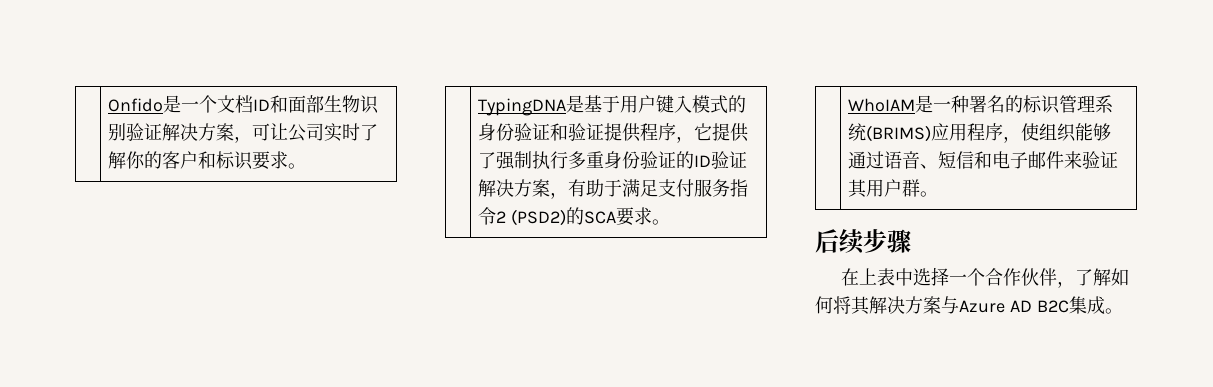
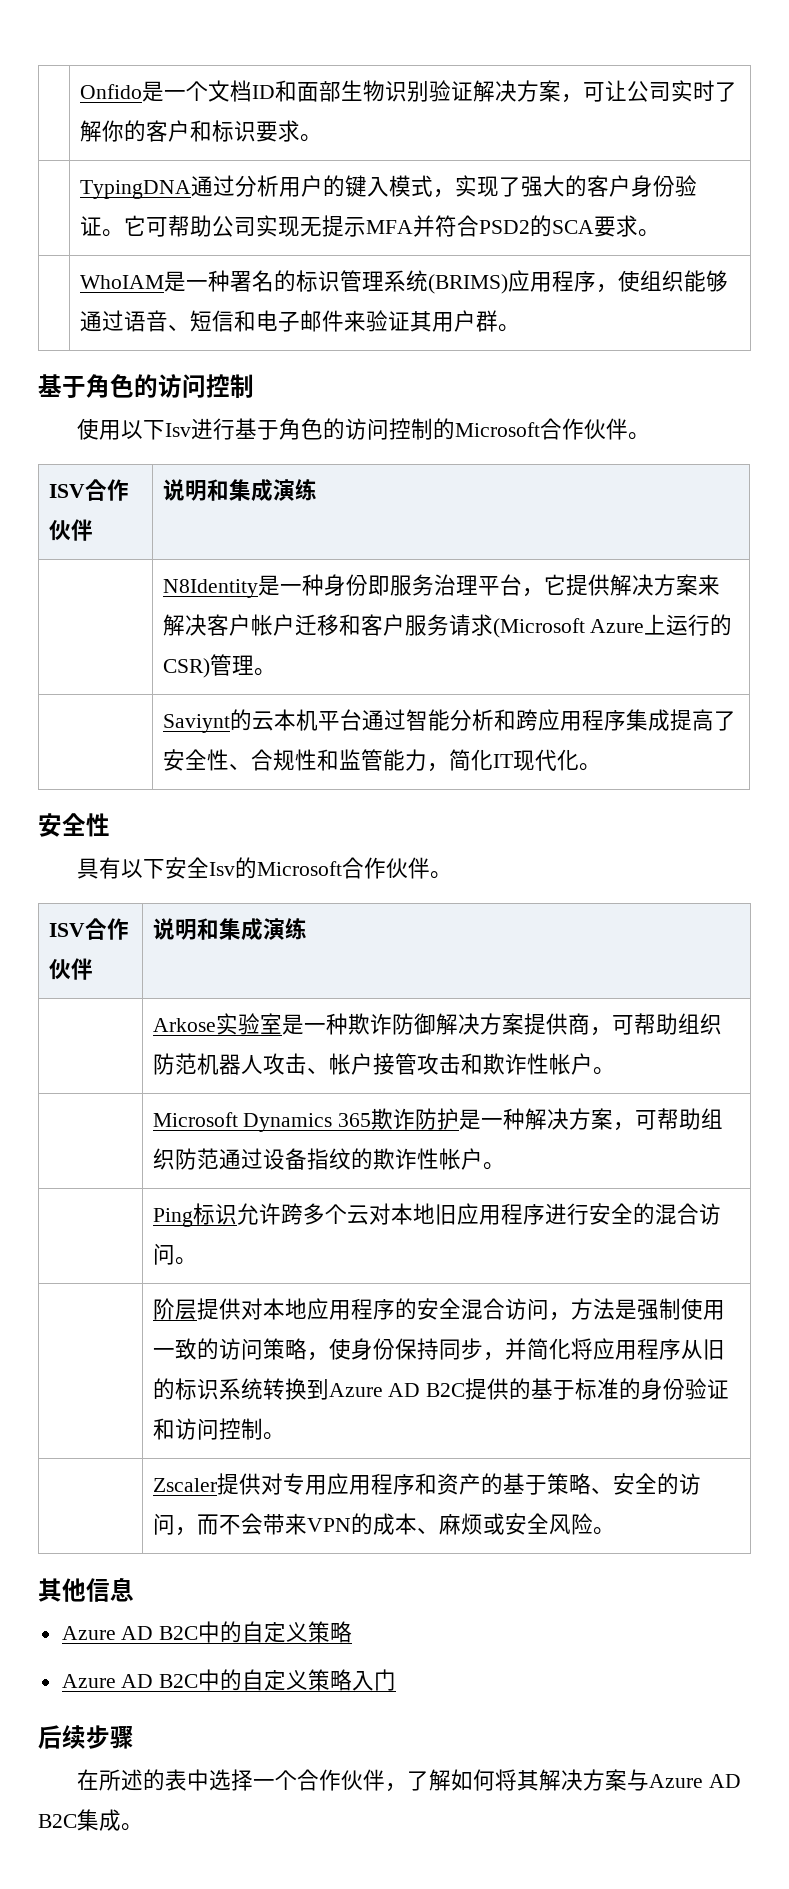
- | TypingDNA是基于用户键入模式的身份验证和验证提供程序，它提供了强制执行多重身份验证的ID验证解决方案，有助于满足支付服务指令2 (PSD2)的SCA要求。
+ | TypingDNA通过分析用户的键入模式，实现了强大的客户身份验证。它可帮助公司实现无提示MFA并符合PSD2的SCA要求。
  | WhoIAM是一种署名的标识管理系统(BRIMS)应用程序，使组织能够通过语音、短信和电子邮件来验证其用户群。
+ 基于角色的访问控制
+ 使用以下Isv进行基于角色的访问控制的Microsoft合作伙伴。
+ ISV合作伙伴 | 说明和集成演练
+ | N8Identity是一种身份即服务治理平台，它提供解决方案来解决客户帐户迁移和客户服务请求(Microsoft Azure上运行的CSR)管理。
+ | Saviynt的云本机平台通过智能分析和跨应用程序集成提高了安全性、合规性和监管能力，简化IT现代化。
+ 安全性
+ 具有以下安全Isv的Microsoft合作伙伴。
+ ISV合作伙伴 | 说明和集成演练
+ | Arkose实验室是一种欺诈防御解决方案提供商，可帮助组织防范机器人攻击、帐户接管攻击和欺诈性帐户。
+ | Microsoft Dynamics 365欺诈防护是一种解决方案，可帮助组织防范通过设备指纹的欺诈性帐户。
+ | Ping标识允许跨多个云对本地旧应用程序进行安全的混合访问。
+ | 阶层提供对本地应用程序的安全混合访问，方法是强制使用一致的访问策略，使身份保持同步，并简化将应用程序从旧的标识系统转换到Azure AD B2C提供的基于标准的身份验证和访问控制。
+ | Zscaler提供对专用应用程序和资产的基于策略、安全的访问，而不会带来VPN的成本、麻烦或安全风险。
+ 其他信息
+ Azure AD B2C中的自定义策略
+ Azure AD B2C中的自定义策略入门
- 在上表中选择一个合作伙伴，了解如何将其解决方案与Azure AD B2C集成。
+ 在所述的表中选择一个合作伙伴，了解如何将其解决方案与Azure AD B2C集成。

